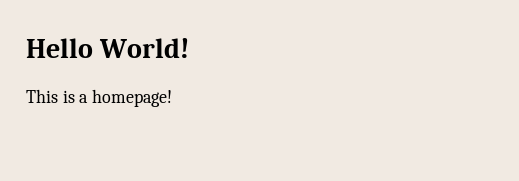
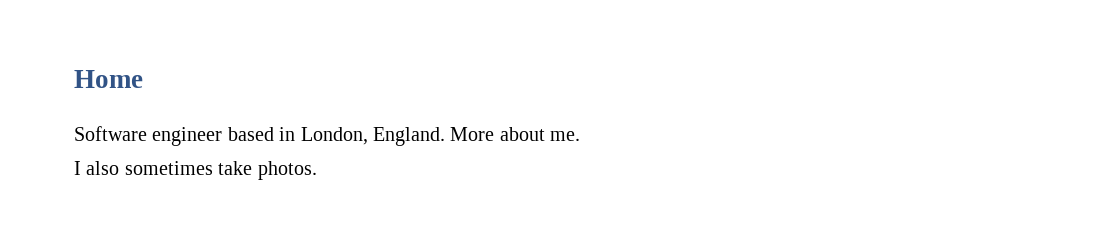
- Hello World!
- This is a homepage!
+ Home
+ Software engineer based in London, England. More about me.
+ I also sometimes take photos.

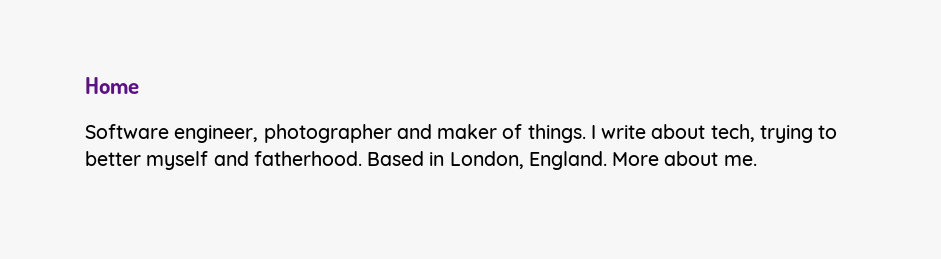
- Software engineer based in London, England.
+ Software engineer, photographer and maker of things. I write about tech, trying to better myself and fatherhood. Based in London, England.
- I also sometimes take photos.

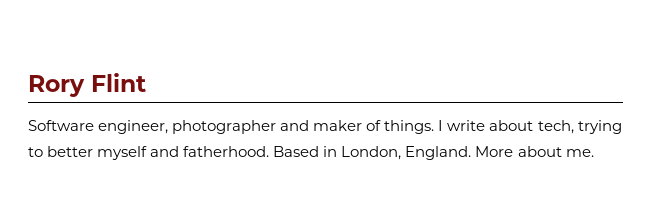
- Home
+ Rory Flint

